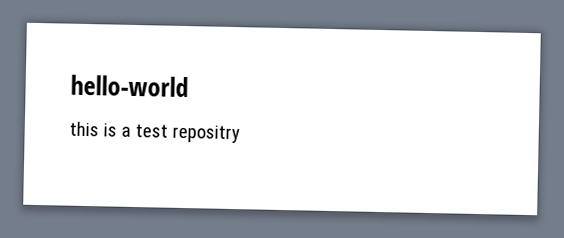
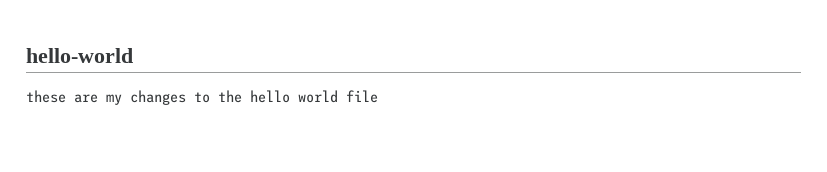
- this is a test repositry
+ these are my changes to the hello world file

